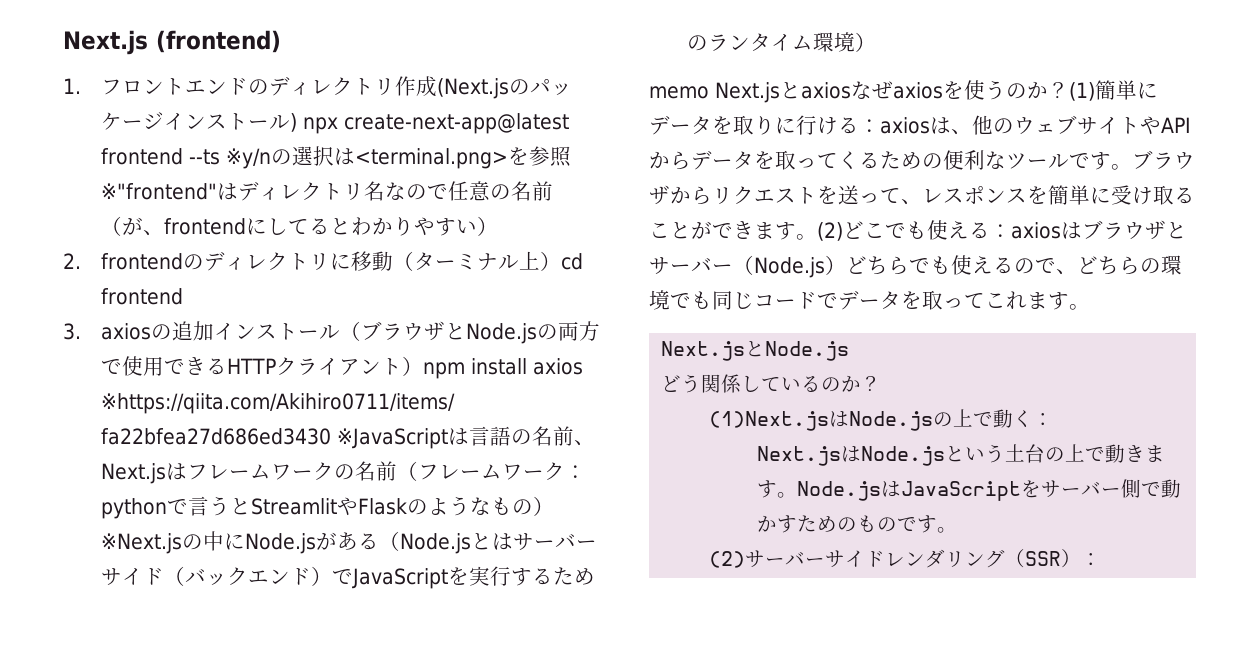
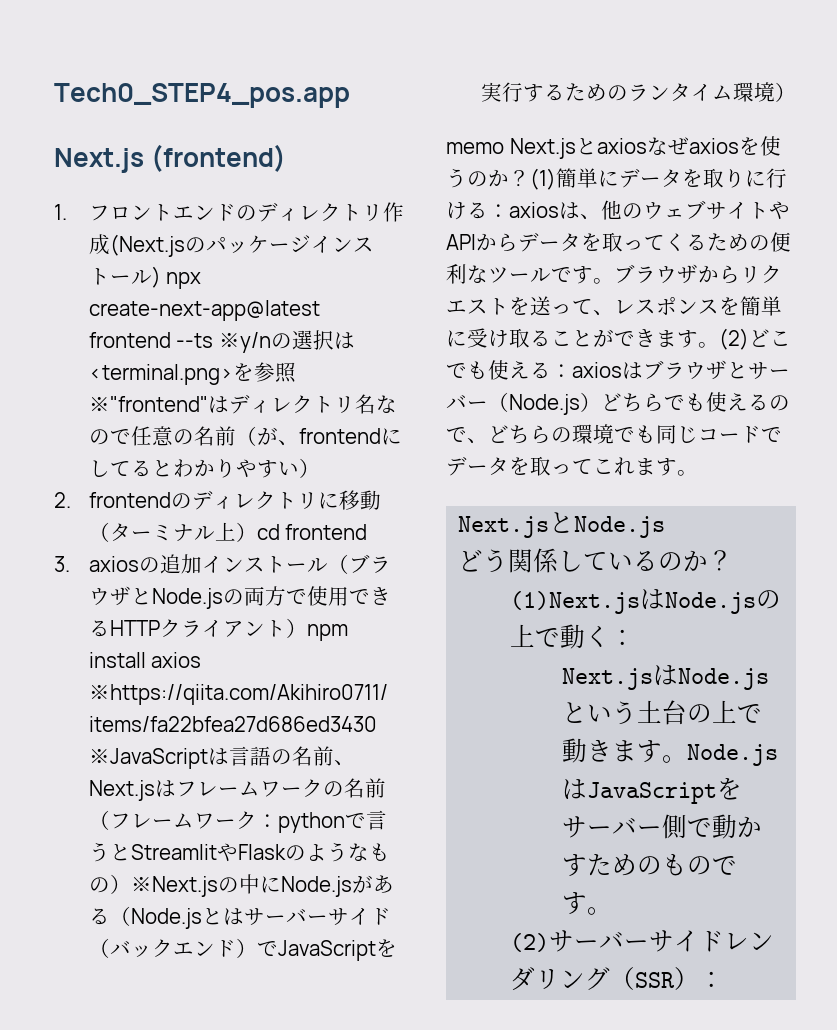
+ Tech0_STEP4_pos.app

